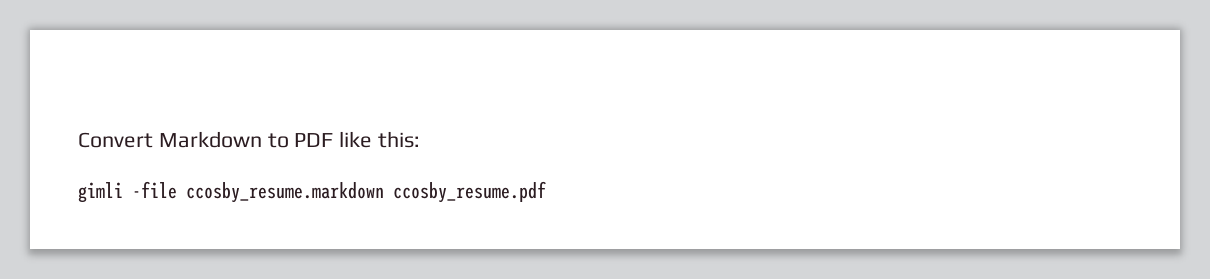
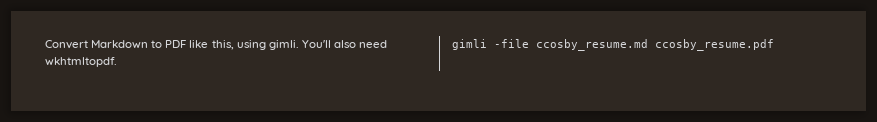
- Convert Markdown to PDF like this:
+ Convert Markdown to PDF like this, using gimli. You'll also need wkhtmltopdf.
- gimli -file ccosby_resume.markdown ccosby_resume.pdf
+ gimli -file ccosby_resume.md ccosby_resume.pdf

